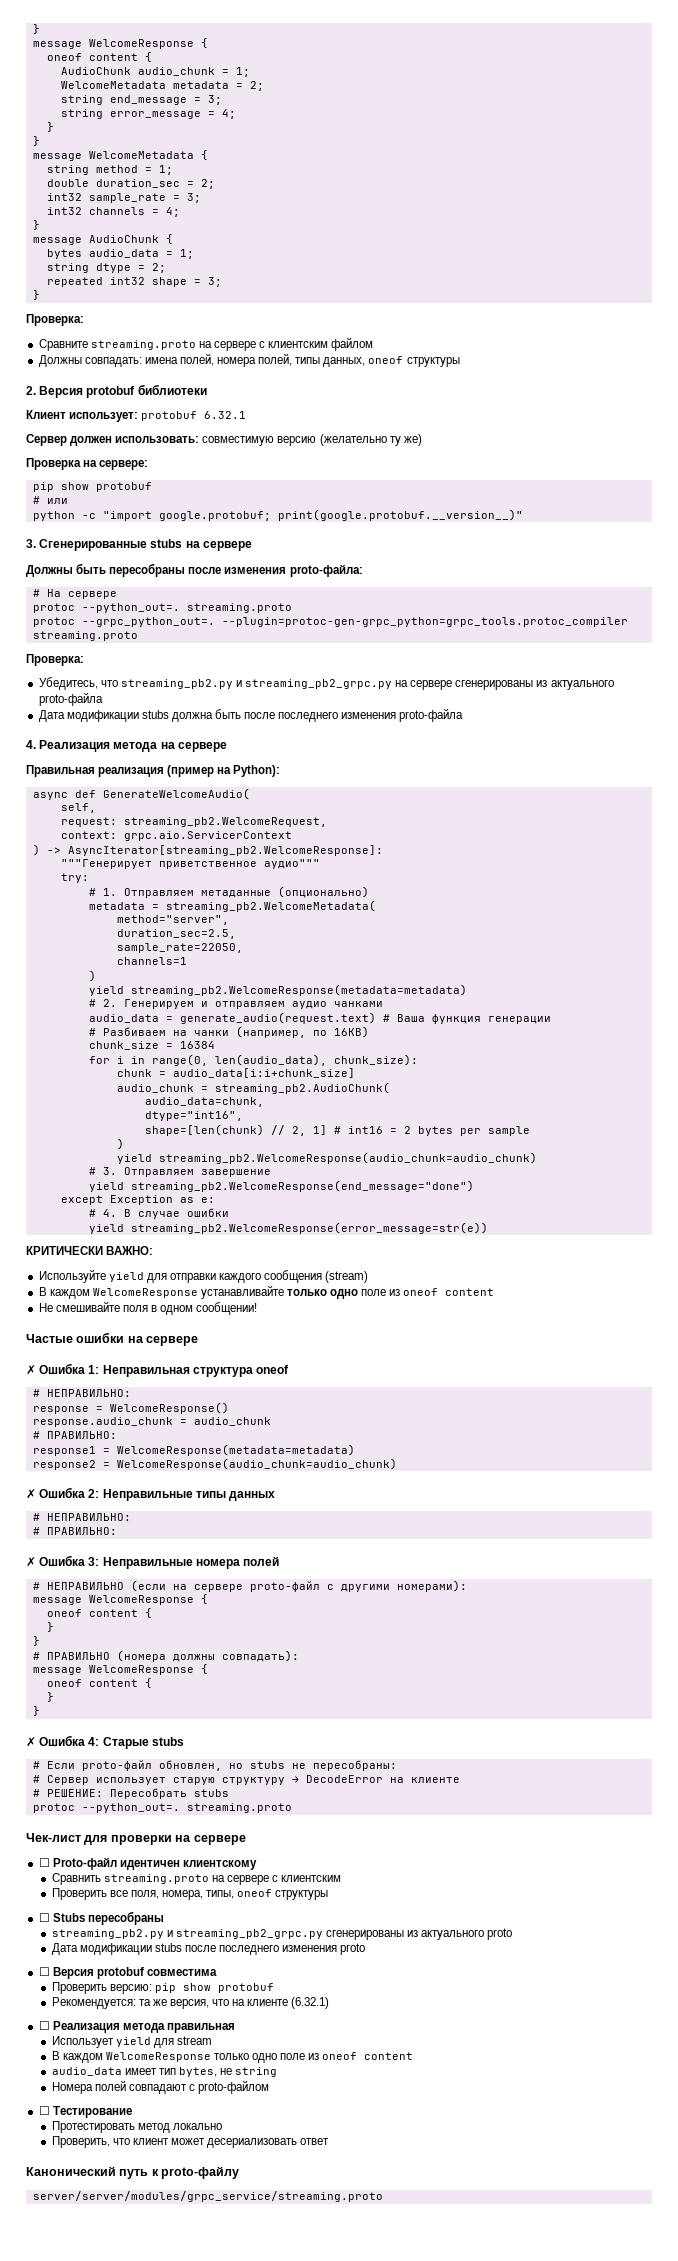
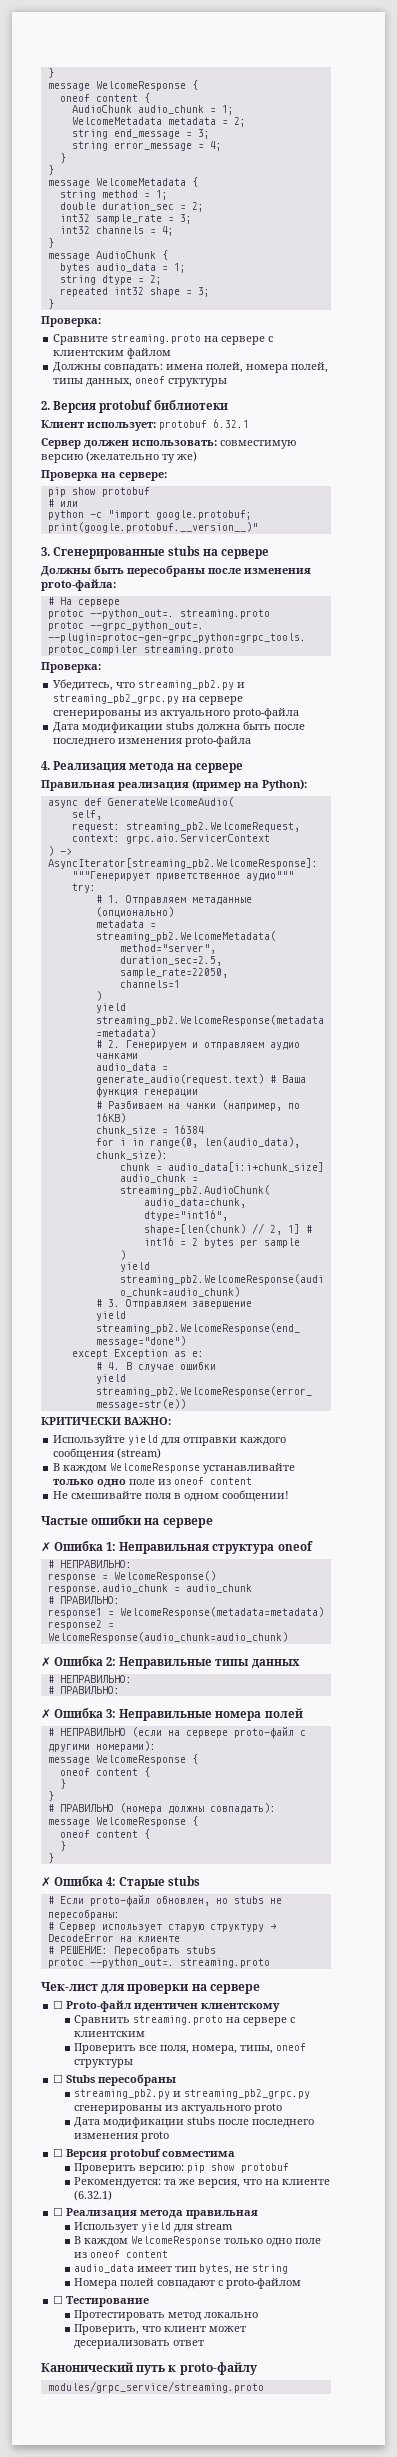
- server/server/modules/grpc_service/streaming.proto
+ modules/grpc_service/streaming.proto

